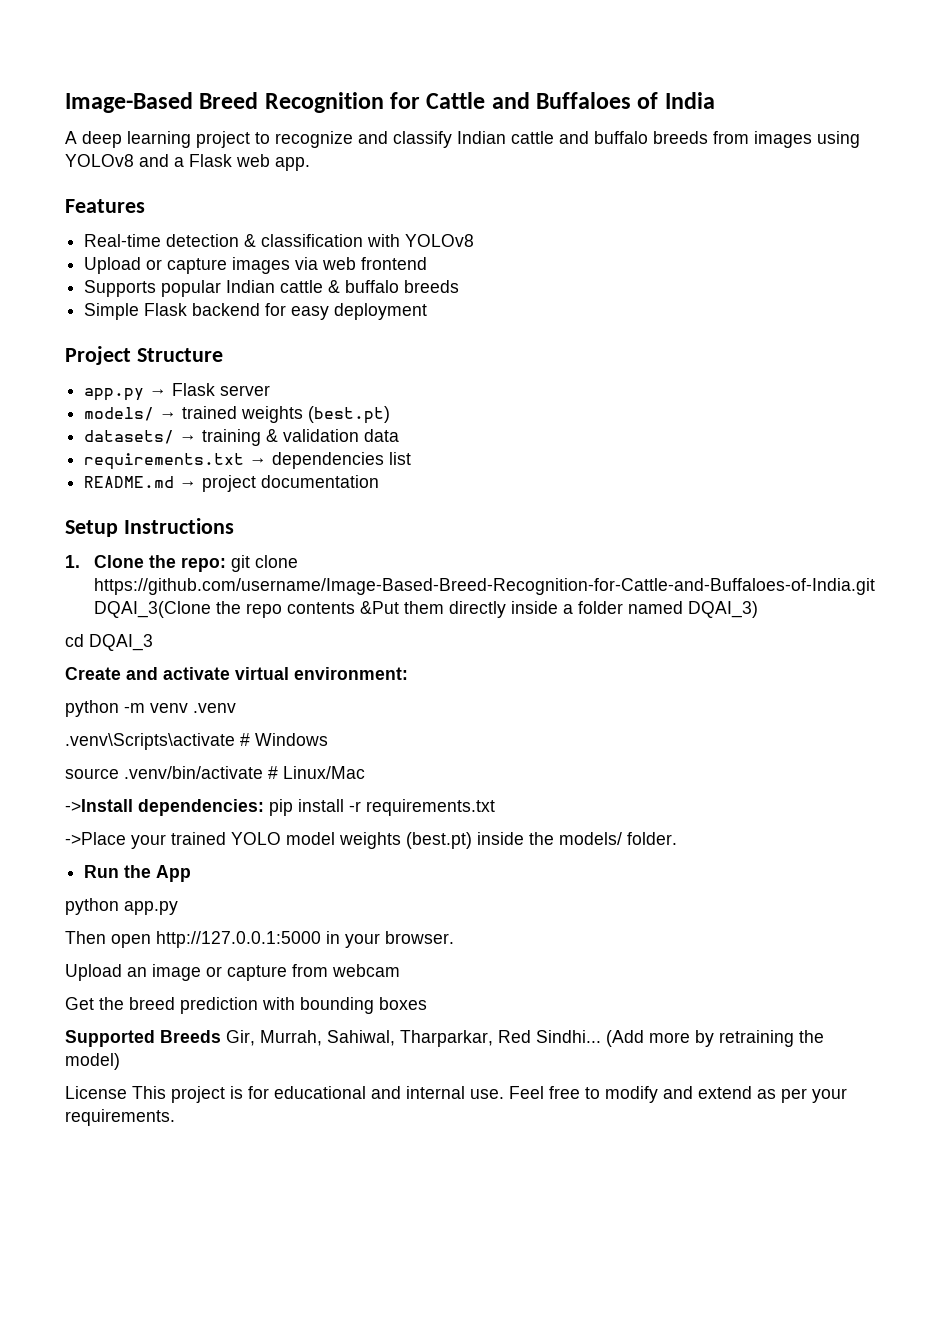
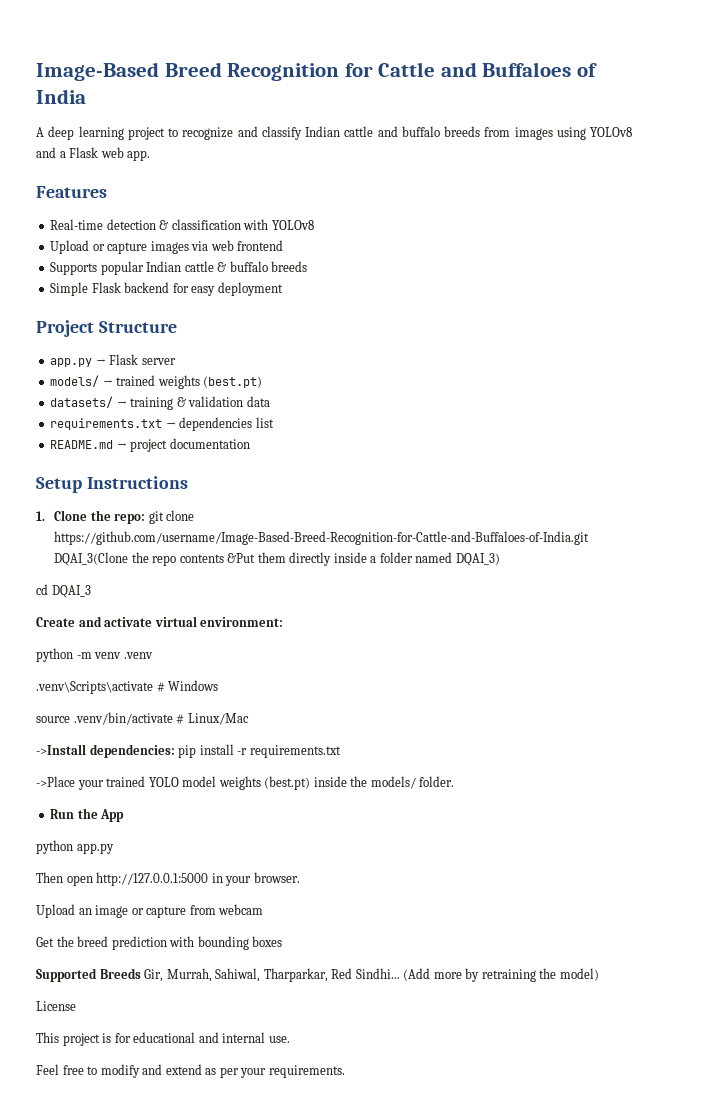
- License This project is for educational and internal use. Feel free to modify and extend as per your requirements.
+ License
+ This project is for educational and internal use.
+ Feel free to modify and extend as per your requirements.

